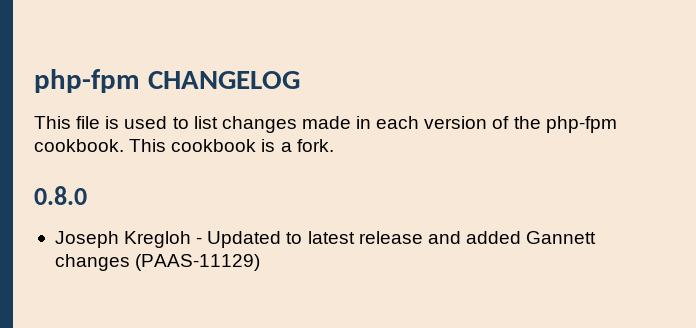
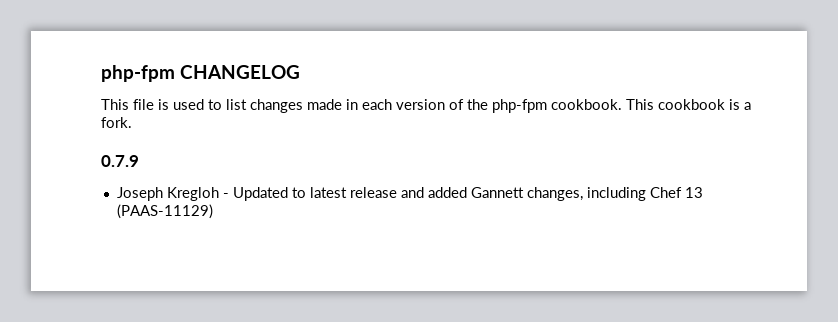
- 0.8.0
+ 0.7.9
- Joseph Kregloh - Updated to latest release and added Gannett changes (PAAS-11129)
+ Joseph Kregloh - Updated to latest release and added Gannett changes, including Chef 13 (PAAS-11129)

